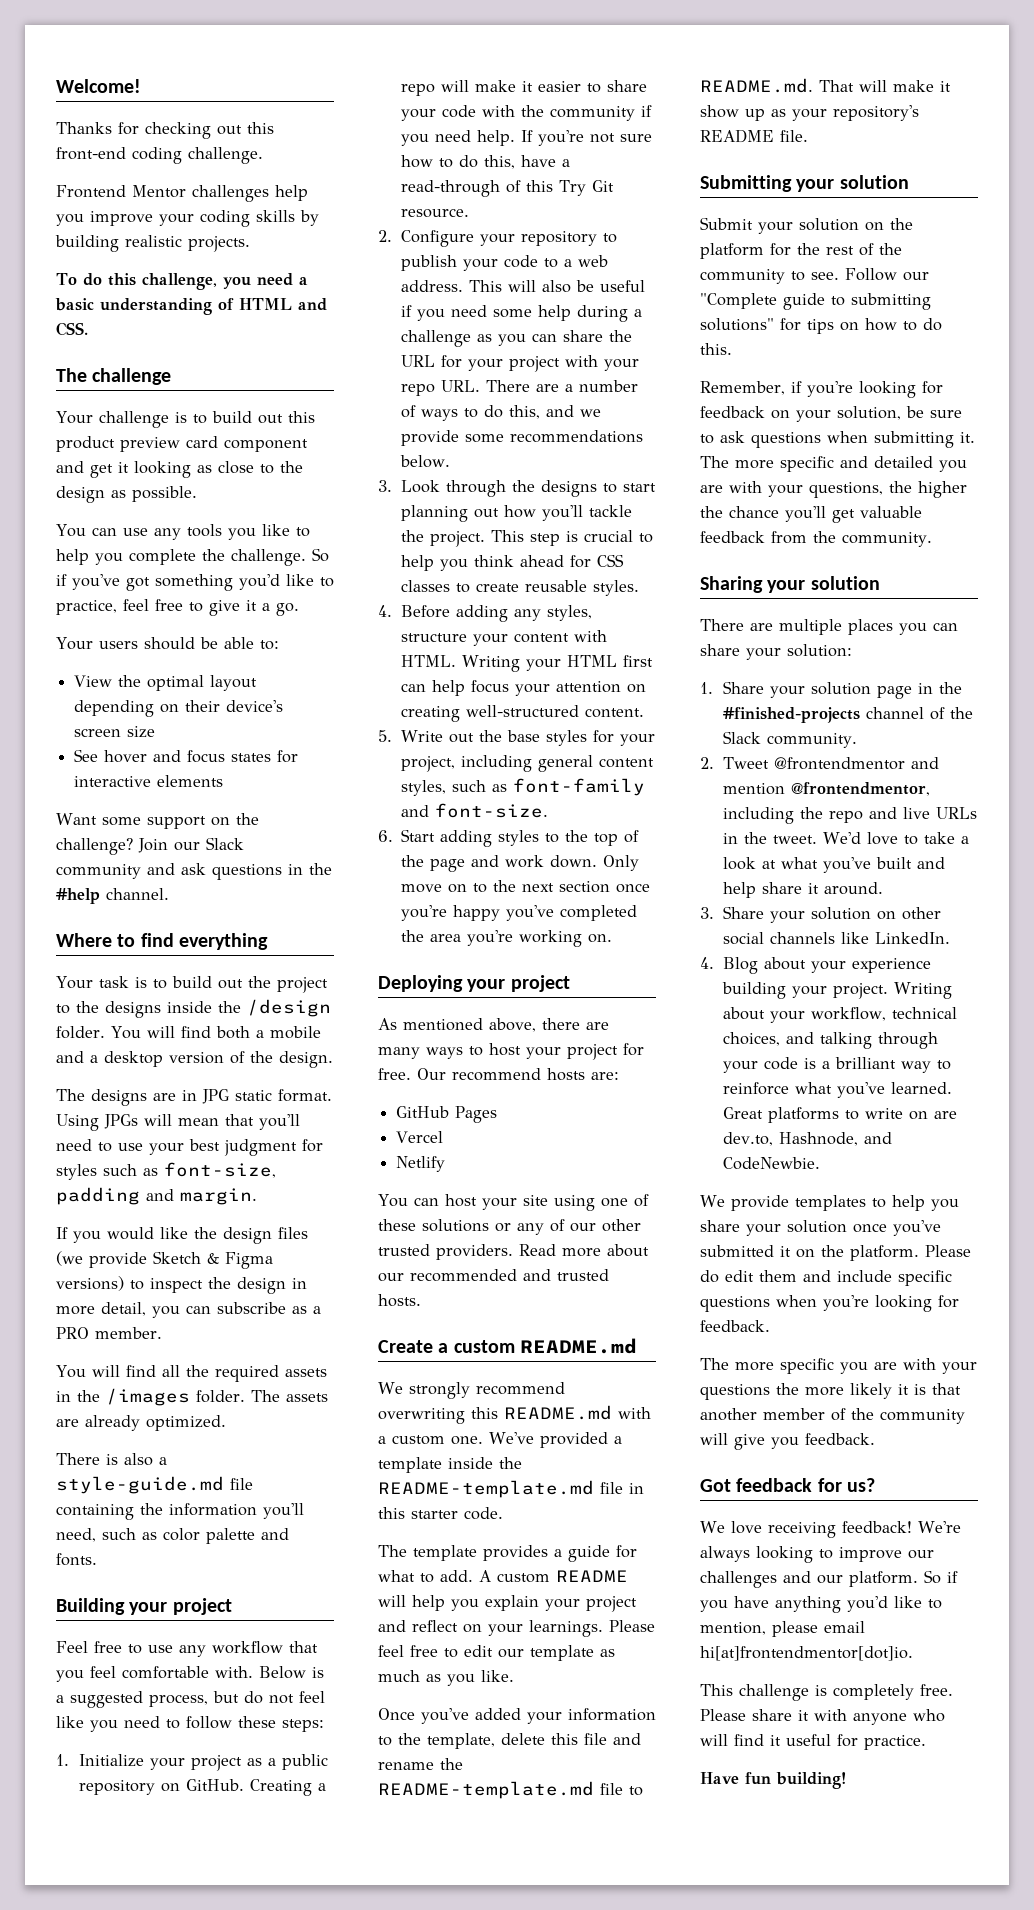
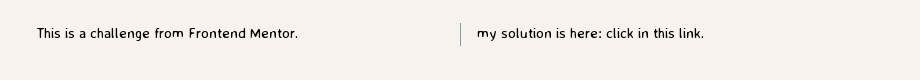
- Welcome!
- Thanks for checking out this front-end coding challenge.
- Frontend Mentor challenges help you improve your coding skills by building realistic projects.
- To do this challenge, you need a basic understanding of HTML and CSS.
- The challenge
- Your challenge is to build out this product preview card component and get it looking as close to the design as possible.
- You can use any tools you like to help you complete the challenge. So if you've got something you'd like to practice, feel free to give it a go.
- Your users should be able to:
- View the optimal layout depending on their device's screen size
- See hover and focus states for interactive elements
- Want some support on the challenge? Join our Slack community and ask questions in the #help channel.
- Where to find everything
- Your task is to build out the project to the designs inside the /design folder. You will find both a mobile and a desktop version of the design.
- The designs are in JPG static format. Using JPGs will mean that you'll need to use your best judgment for styles such as font-size, padding and margin.
- If you would like the design files (we provide Sketch & Figma versions) to inspect the design in more detail, you can subscribe as a PRO member.
- You will find all the required assets in the /images folder. The assets are already optimized.
- There is also a style-guide.md file containing the information you'll need, such as color palette and fonts.
- Building your project
- Feel free to use any workflow that you feel comfortable with. Below is a suggested process, but do not feel like you need to follow these steps:
- 1. Initialize your project as a public repository on GitHub. Creating a repo will make it easier to share your code with the community if you need help. If you're not sure how to do this, have a read-through of this Try Git resource.
- 2. Configure your repository to publish your code to a web address. This will also be useful if you need some help during a challenge as you can share the URL for your project with your repo URL. There are a number of ways to do this, and we provide some recommendations below.
- 3. Look through the designs to start planning out how you'll tackle the project. This step is crucial to help you think ahead for CSS classes to create reusable styles.
- 4. Before adding any styles, structure your content with HTML. Writing your HTML first can help focus your attention on creating well-structured content.
- 5. Write out the base styles for your project, including general content styles, such as font-family and font-size.
- 6. Start adding styles to the top of the page and work down. Only move on to the next section once you're happy you've completed the area you're working on.
- Deploying your project
- As mentioned above, there are many ways to host your project for free. Our recommend hosts are:
- GitHub Pages
- Vercel
- Netlify
- You can host your site using one of these solutions or any of our other trusted providers. Read more about our recommended and trusted hosts.
- Create a custom README.md
- We strongly recommend overwriting this README.md with a custom one. We've provided a template inside the README-template.md file in this starter code.
- The template provides a guide for what to add. A custom README will help you explain your project and reflect on your learnings. Please feel free to edit our template as much as you like.
- Once you've added your information to the template, delete this file and rename the README-template.md file to README.md. That will make it show up as your repository's README file.
- Submitting your solution
- Submit your solution on the platform for the rest of the community to see. Follow our "Complete guide to submitting solutions" for tips on how to do this.
- Remember, if you're looking for feedback on your solution, be sure to ask questions when submitting it. The more specific and detailed you are with your questions, the higher the chance you'll get valuable feedback from the community.
- Sharing your solution
- There are multiple places you can share your solution:
- 1. Share your solution page in the #finished-projects channel of the Slack community.
- 2. Tweet @frontendmentor and mention @frontendmentor, including the repo and live URLs in the tweet. We'd love to take a look at what you've built and help share it around.
- 3. Share your solution on other social channels like LinkedIn.
- 4. Blog about your experience building your project. Writing about your workflow, technical choices, and talking through your code is a brilliant way to reinforce what you've learned. Great platforms to write on are dev.to, Hashnode, and CodeNewbie.
- We provide templates to help you share your solution once you've submitted it on the platform. Please do edit them and include specific questions when you're looking for feedback.
- The more specific you are with your questions the more likely it is that another member of the community will give you feedback.
- Got feedback for us?
- We love receiving feedback! We're always looking to improve our challenges and our platform. So if you have anything you'd like to mention, please email hi[at]frontendmentor[dot]io.
- This challenge is completely free. Please share it with anyone who will find it useful for practice.
- Have fun building!
+ This is a challenge from Frontend Mentor.
+ my solution is here: click in this link.

